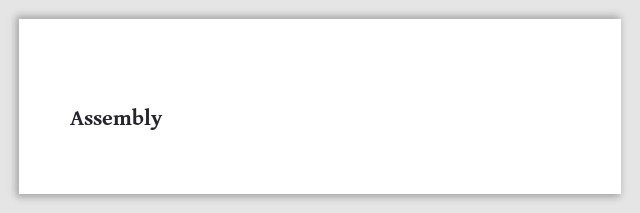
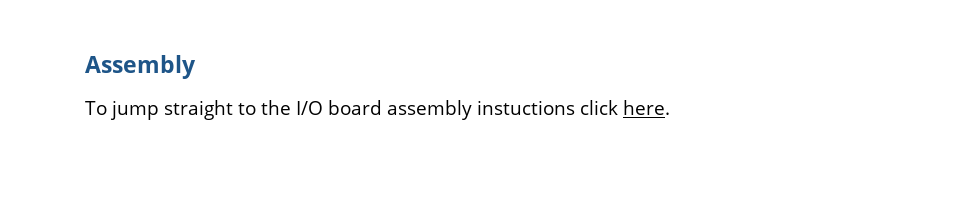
+ To jump straight to the I/O board assembly instuctions click here.

